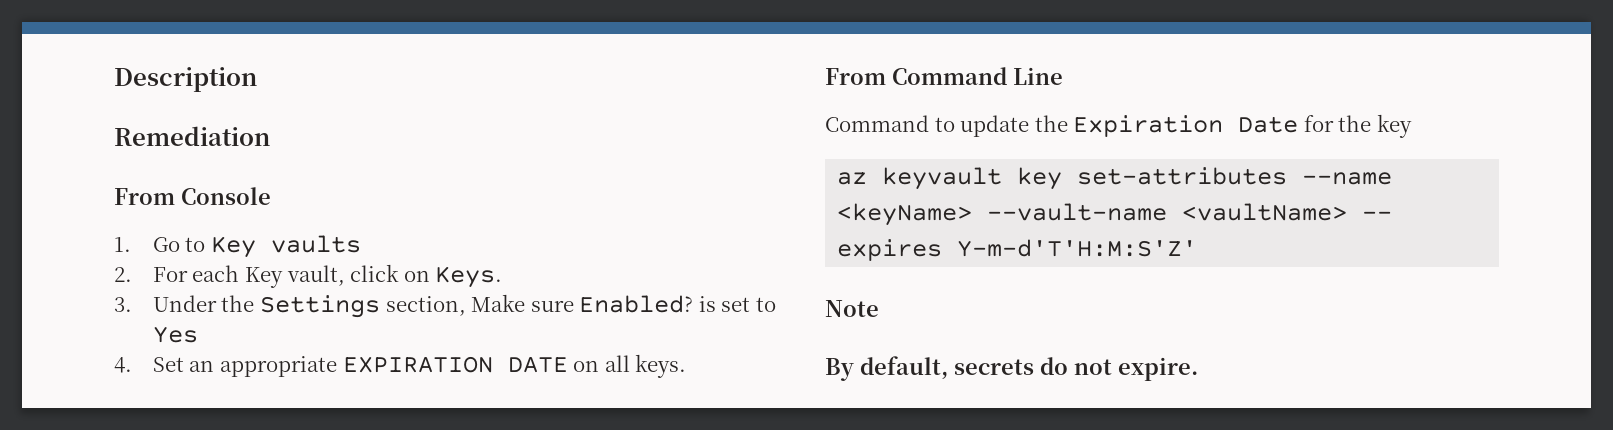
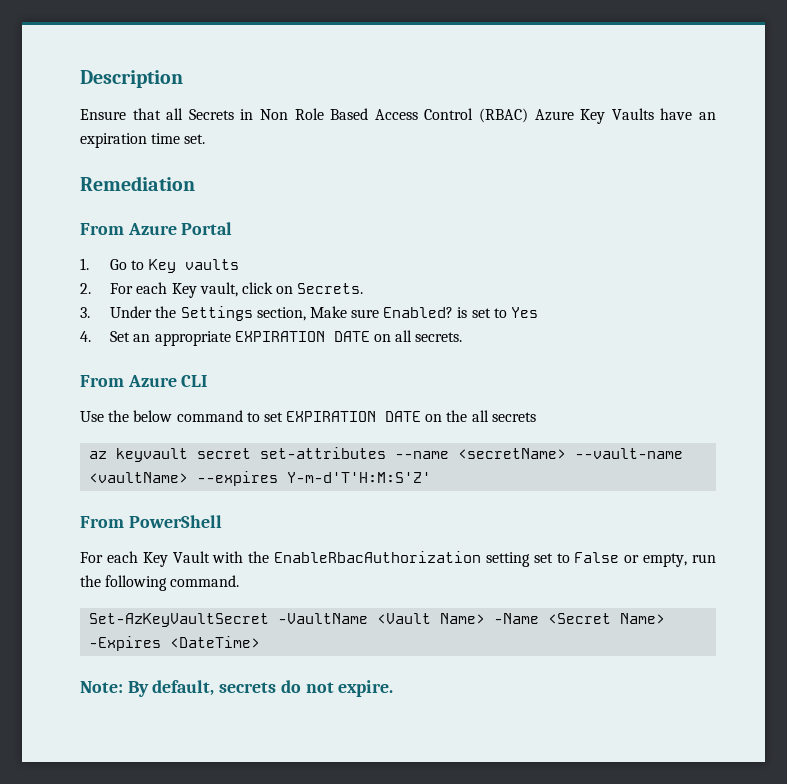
+ Ensure that all Secrets in Non Role Based Access Control (RBAC) Azure Key Vaults have an expiration time set.
- From Console
+ From Azure Portal
- 2. For each Key vault, click on Keys.
+ 2. For each Key vault, click on Secrets.
- 4. Set an appropriate EXPIRATION DATE on all keys.
- From Command Line
- Command to update the Expiration Date for the key
+ 4. Set an appropriate EXPIRATION DATE on all secrets.
+ From Azure CLI
+ Use the below command to set EXPIRATION DATE on the all secrets
- az keyvault key set-attributes --name <keyName> --vault-name <vaultName> -- expires Y-m-d'T'H:M:S'Z'
+ az keyvault secret set-attributes --name <secretName> --vault-name <vaultName> --expires Y-m-d'T'H:M:S'Z'
- Note
- By default, secrets do not expire.
+ From PowerShell
+ For each Key Vault with the EnableRbacAuthorization setting set to False or empty, run the following command.
+ Set-AzKeyVaultSecret -VaultName <Vault Name> -Name <Secret Name> -Expires <DateTime>
+ Note: By default, secrets do not expire.

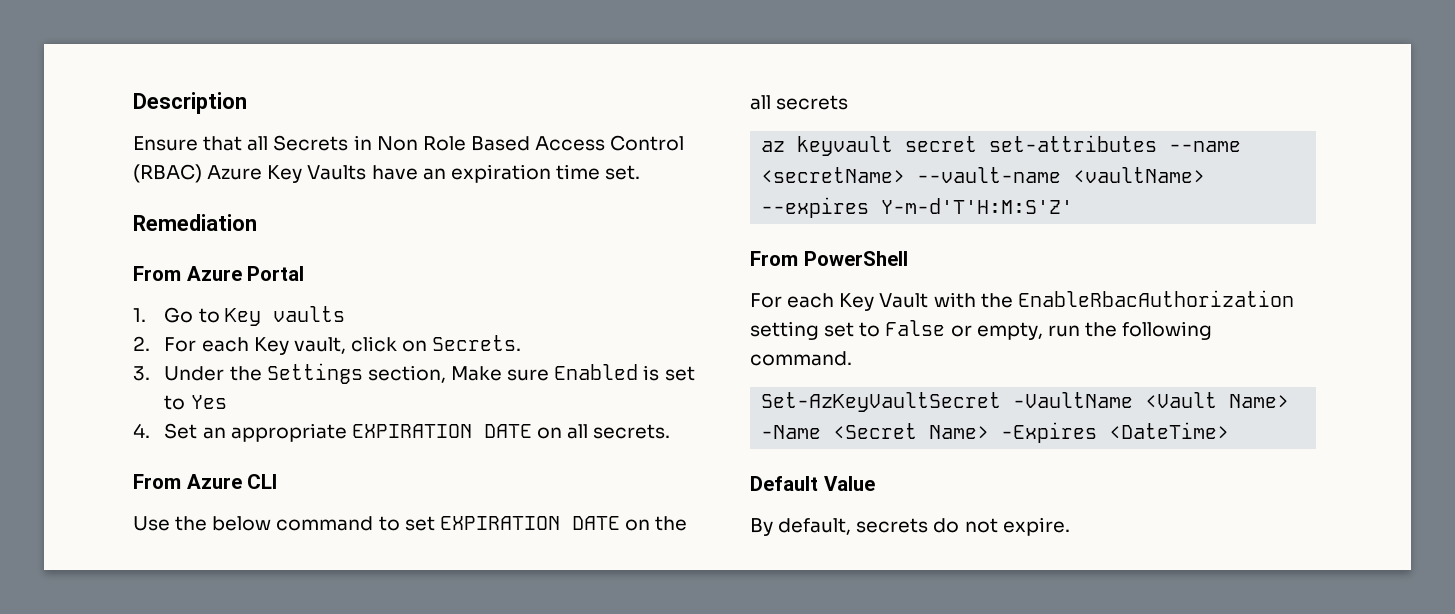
- 3. Under the Settings section, Make sure Enabled? is set to Yes
+ 3. Under the Settings section, Make sure Enabled is set to Yes
- Note: By default, secrets do not expire.
+ Default Value
+ By default, secrets do not expire.

